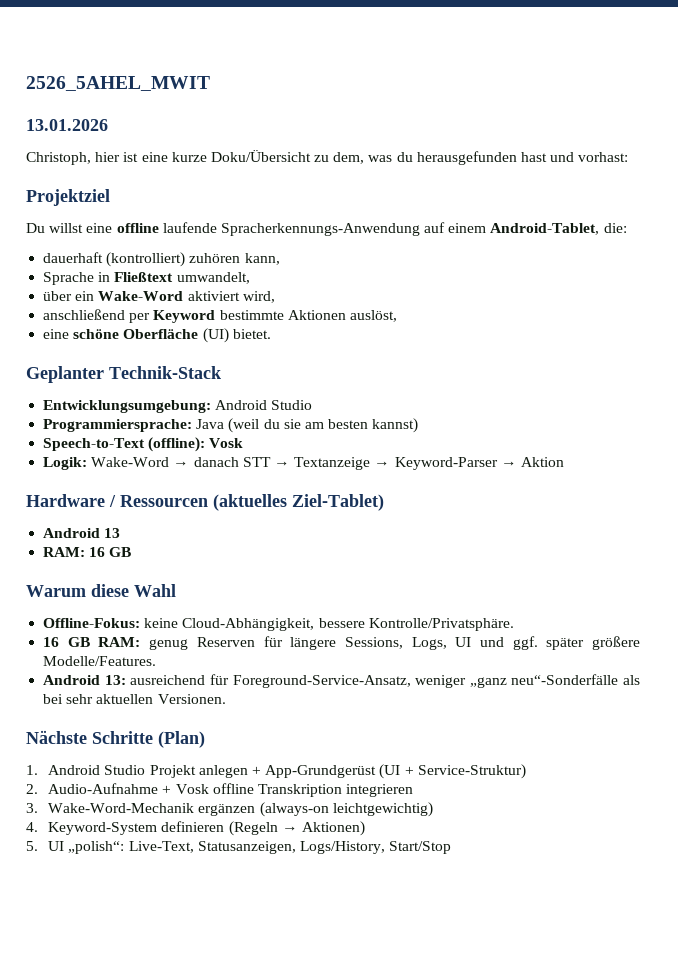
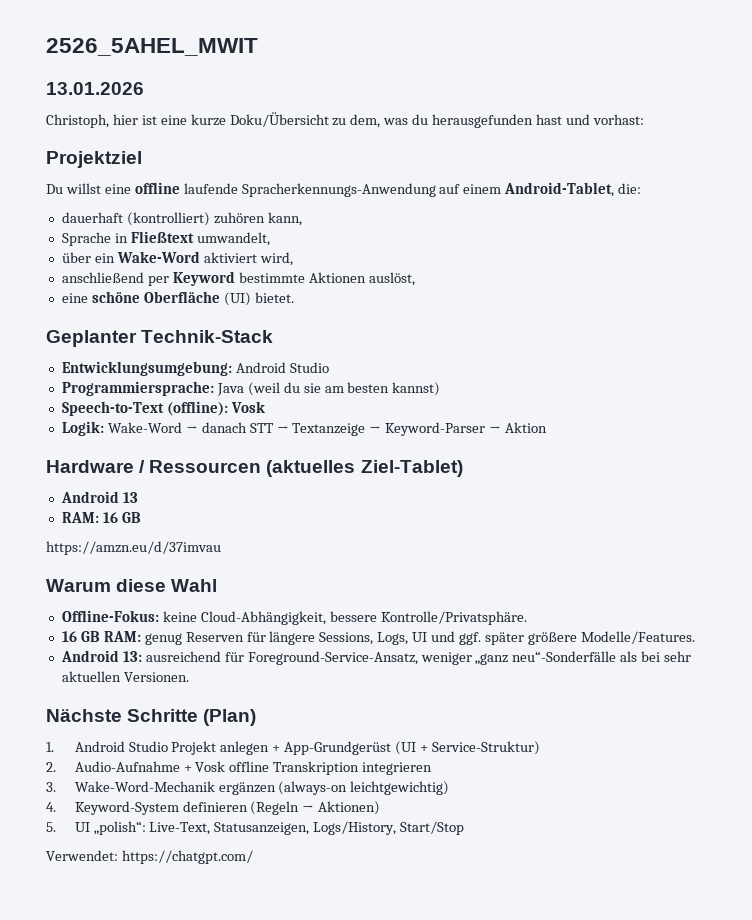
+ https://amzn.eu/d/37imvau
+ Verwendet: https://chatgpt.com/

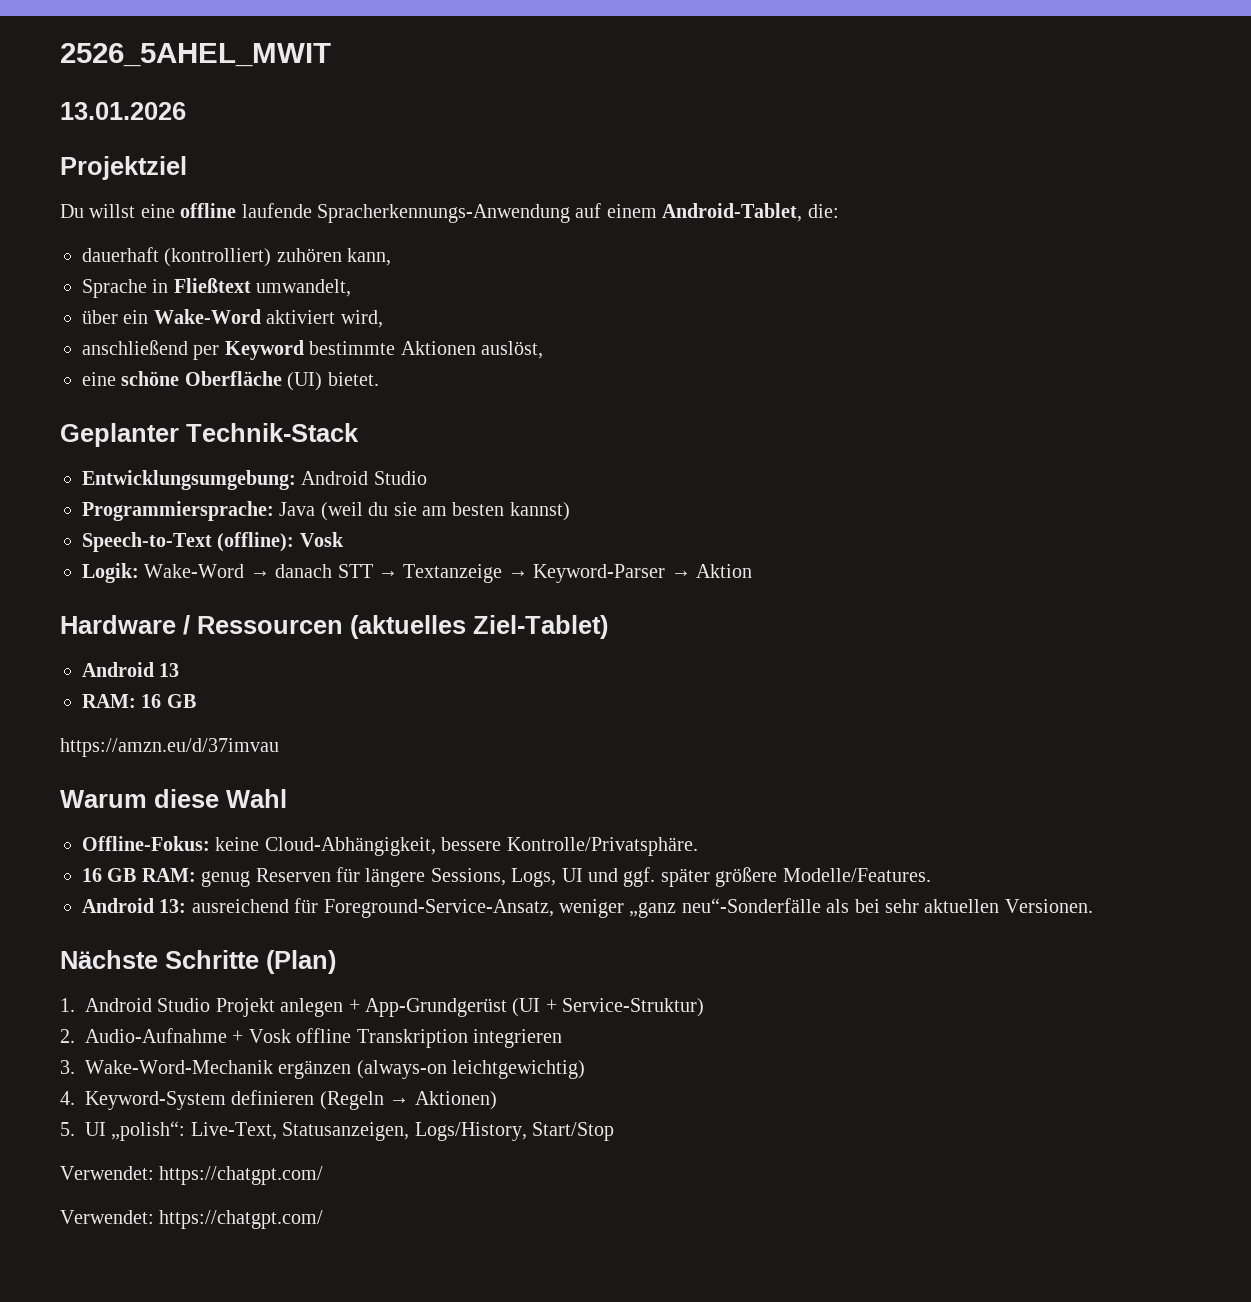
- Christoph, hier ist eine kurze Doku/Übersicht zu dem, was du herausgefunden hast und vorhast:
  5. UI „polish“: Live-Text, Statusanzeigen, Logs/History, Start/Stop
+ Verwendet: https://chatgpt.com/

